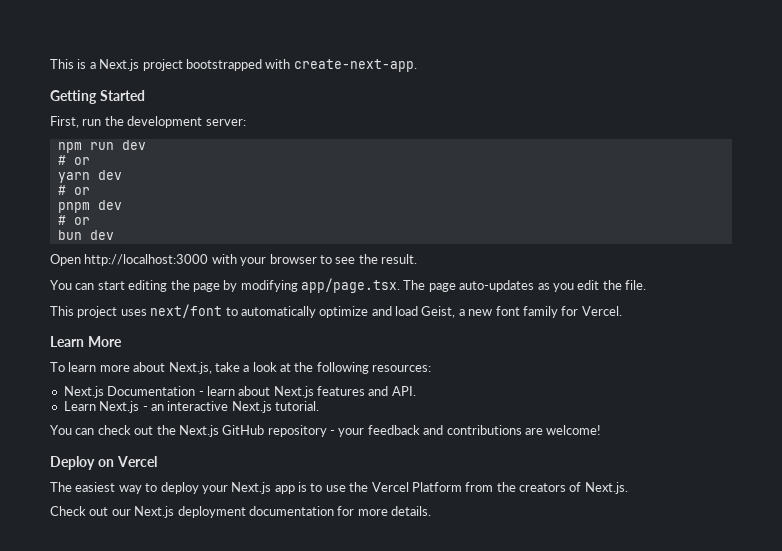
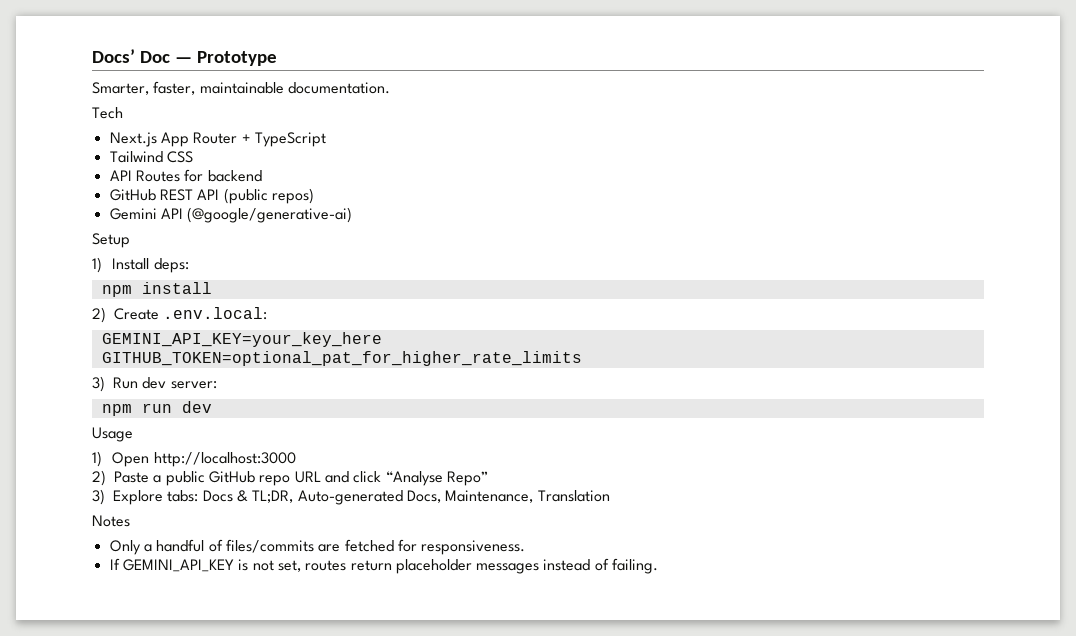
- This is a Next.js project bootstrapped with create-next-app.
- Getting Started
- First, run the development server:
+ Docs’ Doc — Prototype
+ Smarter, faster, maintainable documentation.
+ Tech
+ Next.js App Router + TypeScript
+ Tailwind CSS
+ API Routes for backend
+ GitHub REST API (public repos)
+ Gemini API (@google/generative-ai)
+ Setup
+ 1) Install deps:
+ npm install
+ 2) Create .env.local:
+ GEMINI_API_KEY=your_key_here
+ GITHUB_TOKEN=optional_pat_for_higher_rate_limits
+ 3) Run dev server:
  npm run dev
- # or
- yarn dev
- # or
- pnpm dev
- # or
- bun dev
- Open http://localhost:3000 with your browser to see the result.
- You can start editing the page by modifying app/page.tsx. The page auto-updates as you edit the file.
- This project uses next/font to automatically optimize and load Geist, a new font family for Vercel.
- Learn More
- To learn more about Next.js, take a look at the following resources:
- Next.js Documentation - learn about Next.js features and API.
- Learn Next.js - an interactive Next.js tutorial.
- You can check out the Next.js GitHub repository - your feedback and contributions are welcome!
- Deploy on Vercel
- The easiest way to deploy your Next.js app is to use the Vercel Platform from the creators of Next.js.
- Check out our Next.js deployment documentation for more details.
+ Usage
+ 1) Open http://localhost:3000
+ 2) Paste a public GitHub repo URL and click “Analyse Repo”
+ 3) Explore tabs: Docs & TL;DR, Auto-generated Docs, Maintenance, Translation
+ Notes
+ Only a handful of files/commits are fetched for responsiveness.
+ If GEMINI_API_KEY is not set, routes return placeholder messages instead of failing.

